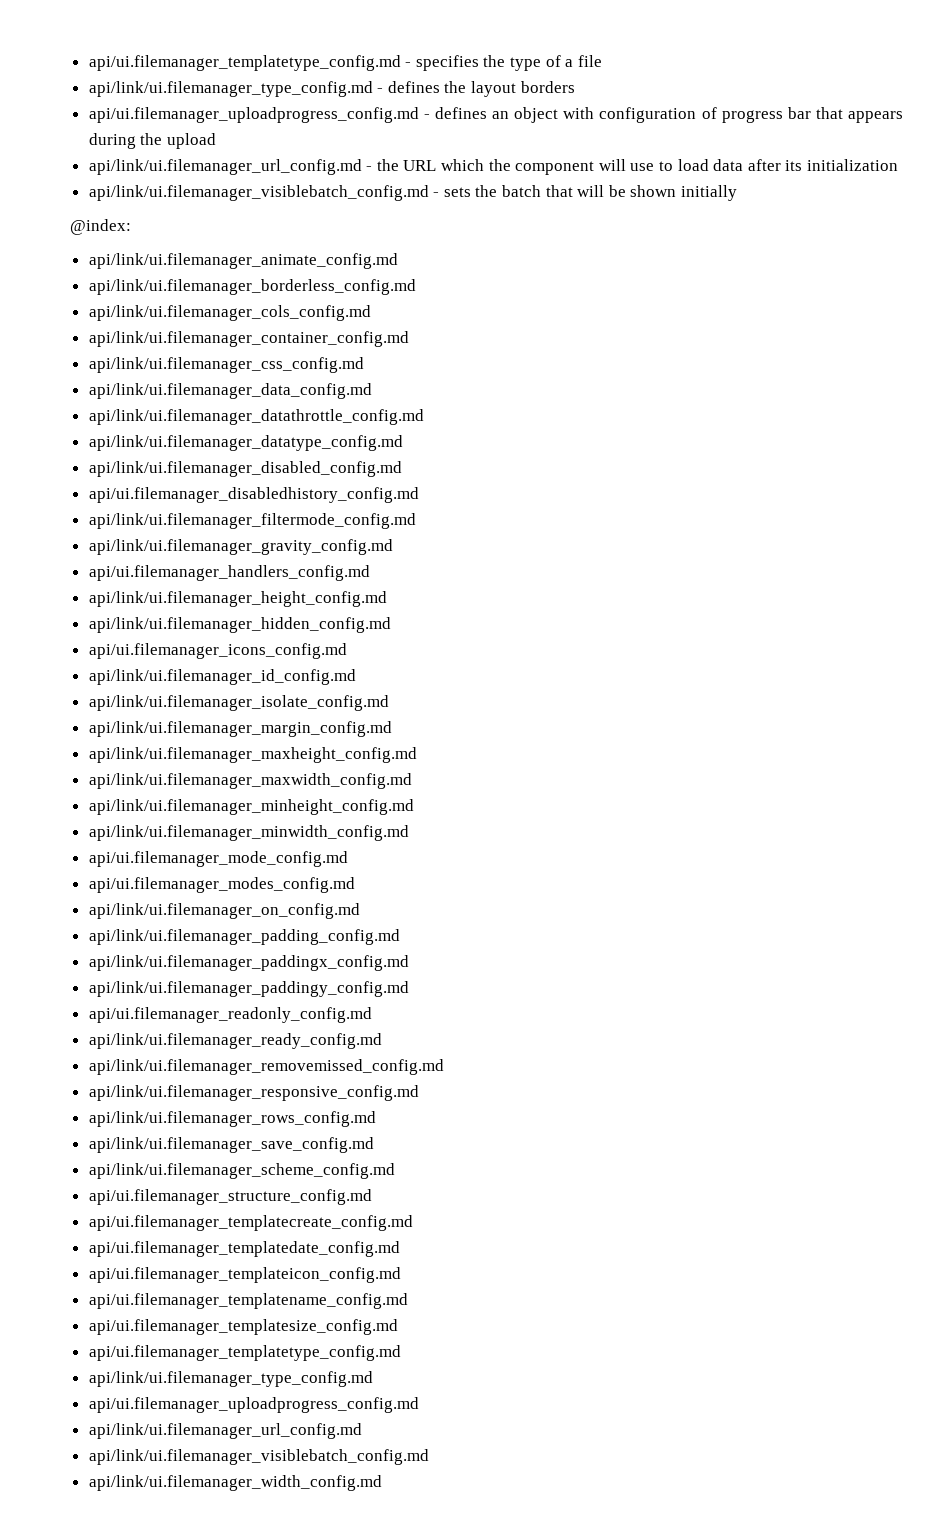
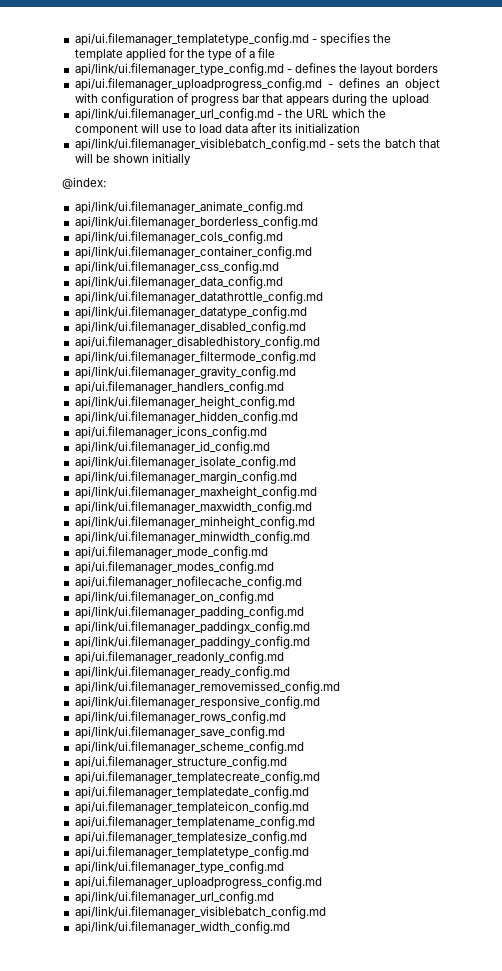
- api/ui.filemanager_templatetype_config.md - specifies the type of a file
+ api/ui.filemanager_templatetype_config.md - specifies the template applied for the type of a file
+ api/ui.filemanager_nofilecache_config.md

